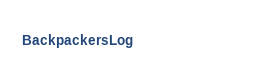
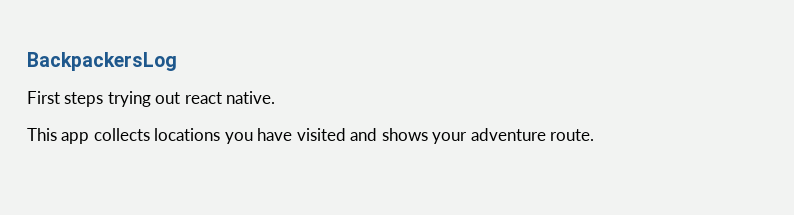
+ First steps trying out react native.
+ This app collects locations you have visited and shows your adventure route.

